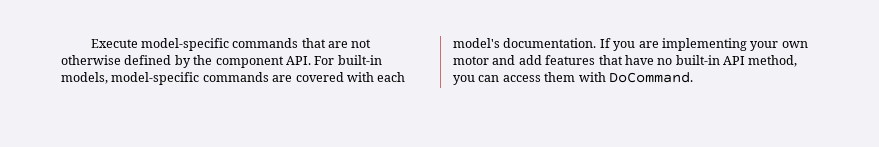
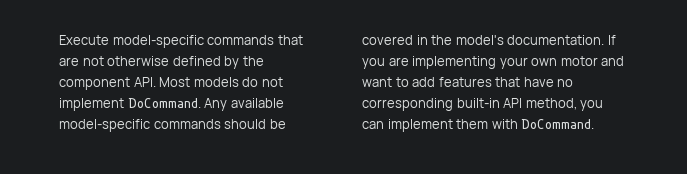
- Execute model-specific commands that are not otherwise defined by the component API. For built-in models, model-specific commands are covered with each model's documentation.
+ Execute model-specific commands that are not otherwise defined by the component API. Most models do not implement DoCommand. Any available model-specific commands should be covered in the model's documentation.
- If you are implementing your own motor and add features that have no built-in API method, you can access them with DoCommand.
+ If you are implementing your own motor and want to add features that have no corresponding built-in API method, you can implement them with DoCommand.

